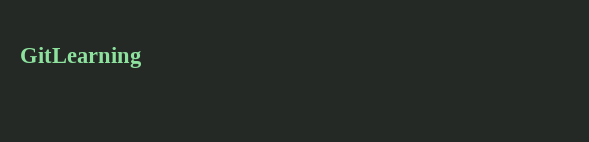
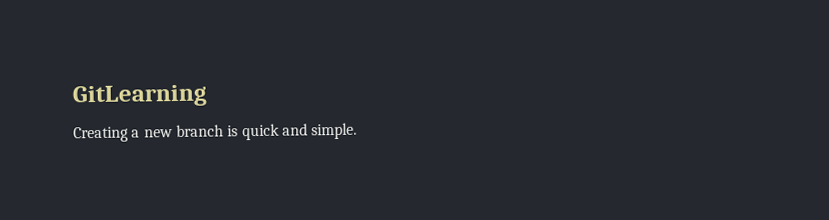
+ Creating a new branch is quick and simple.

